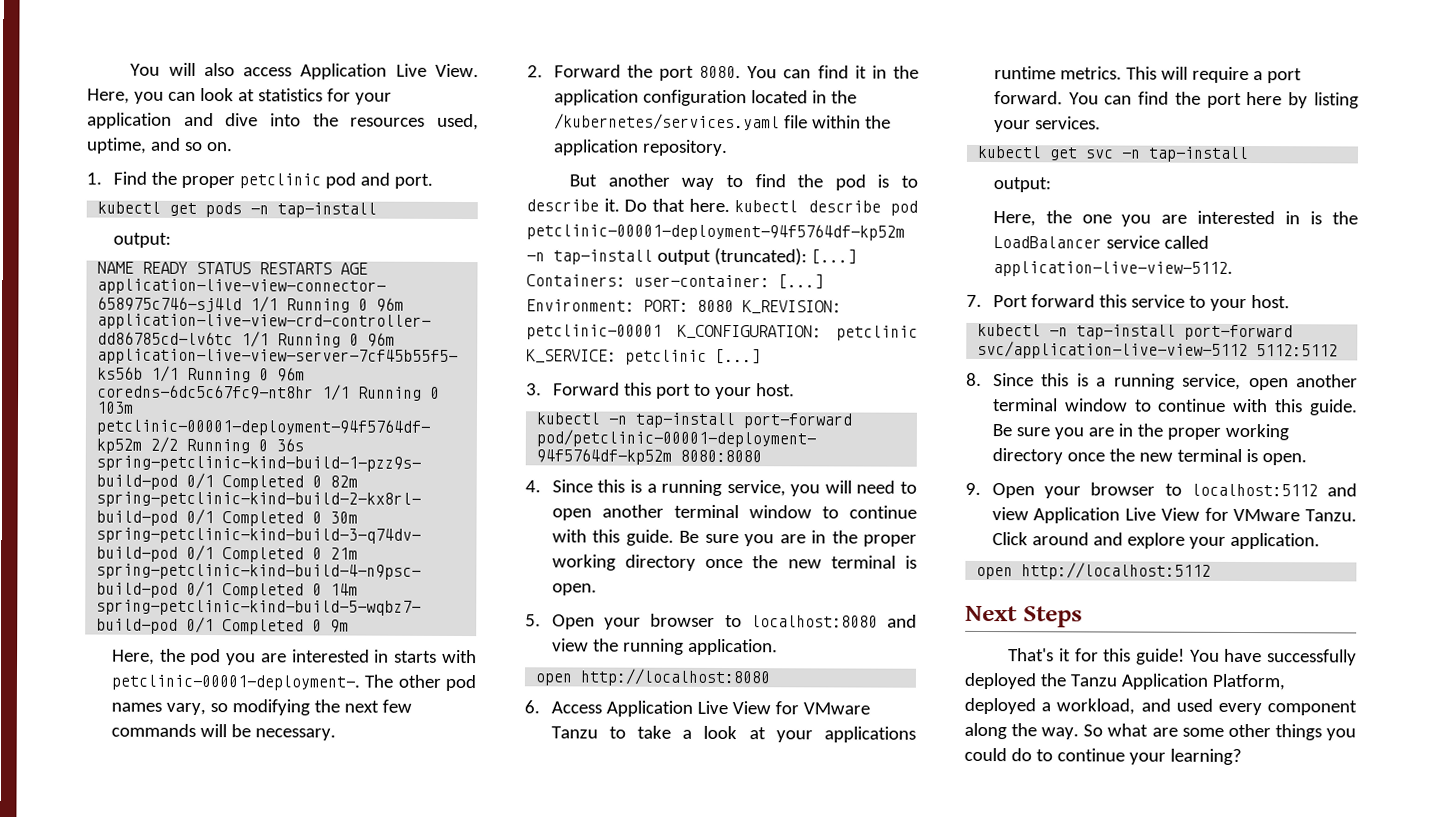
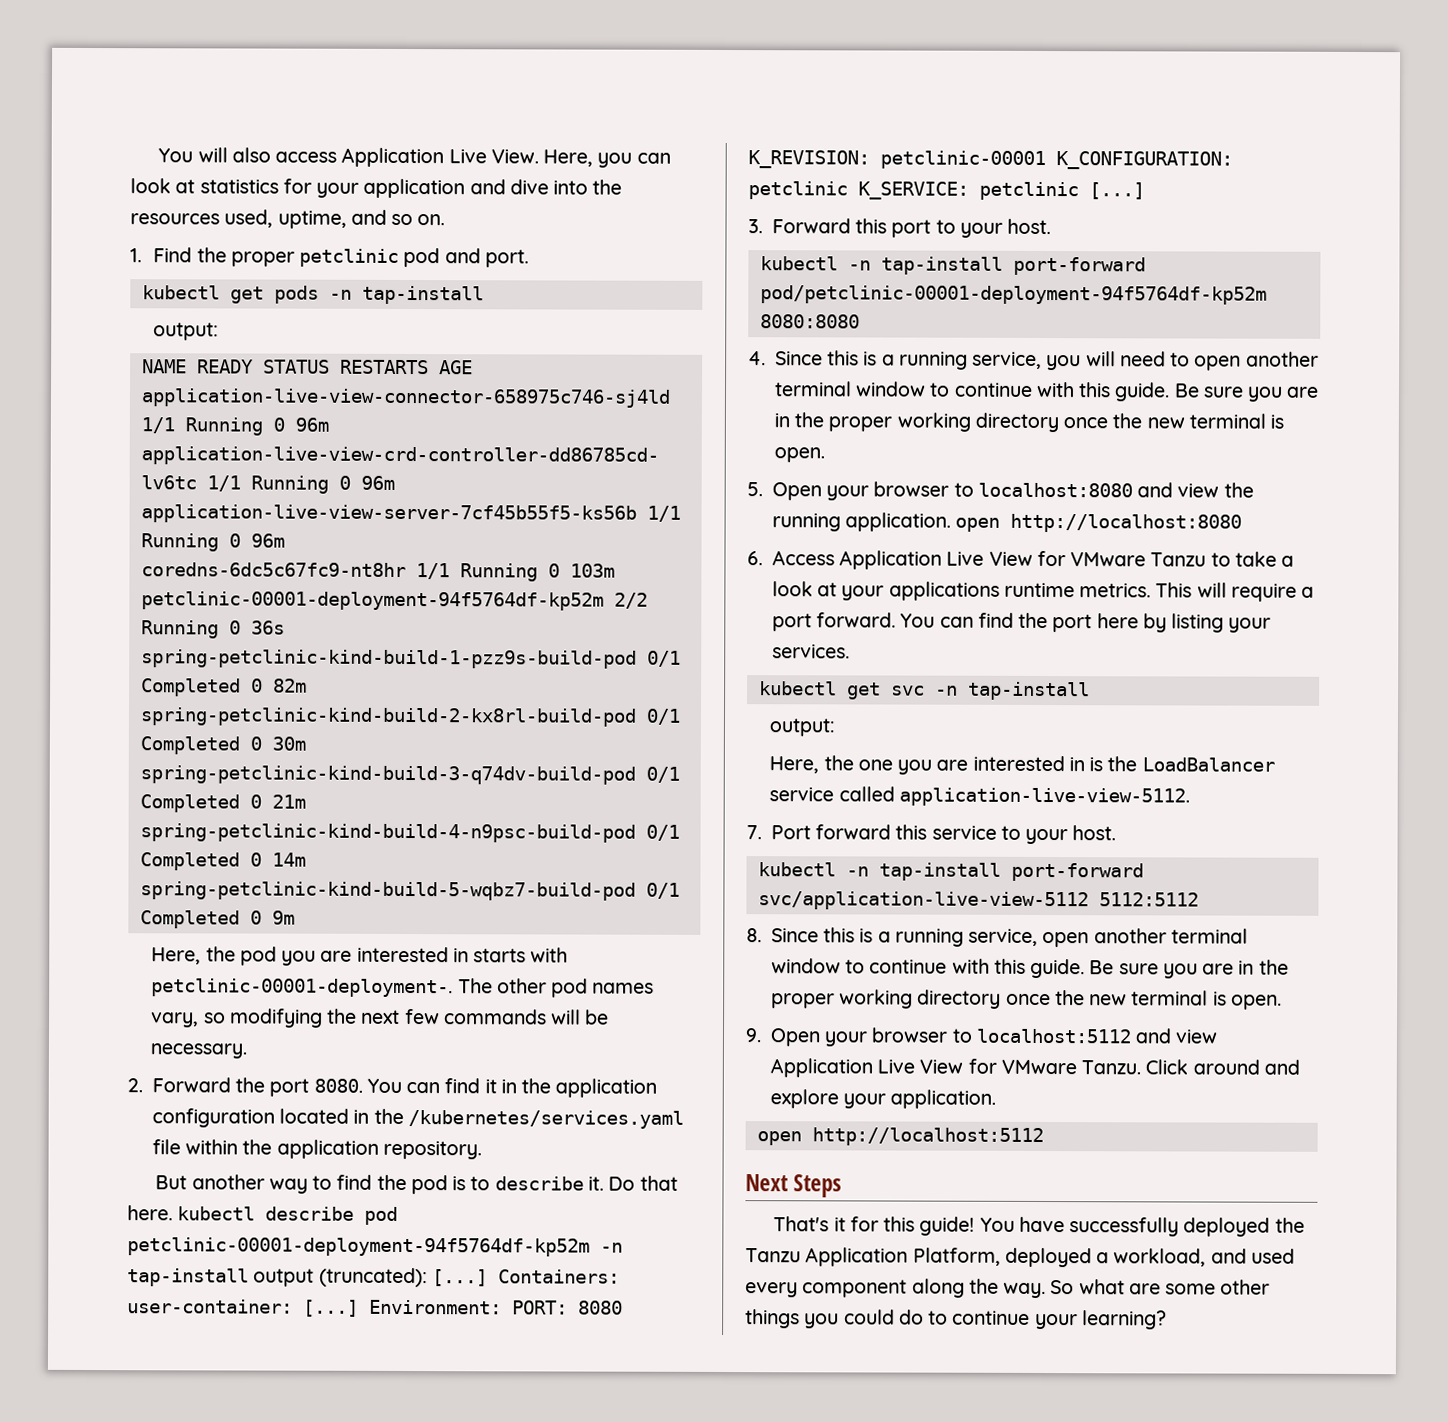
- 5. Open your browser to localhost:8080 and view the running application.
- open http://localhost:8080
+ 5. Open your browser to localhost:8080 and view the running application. open http://localhost:8080

